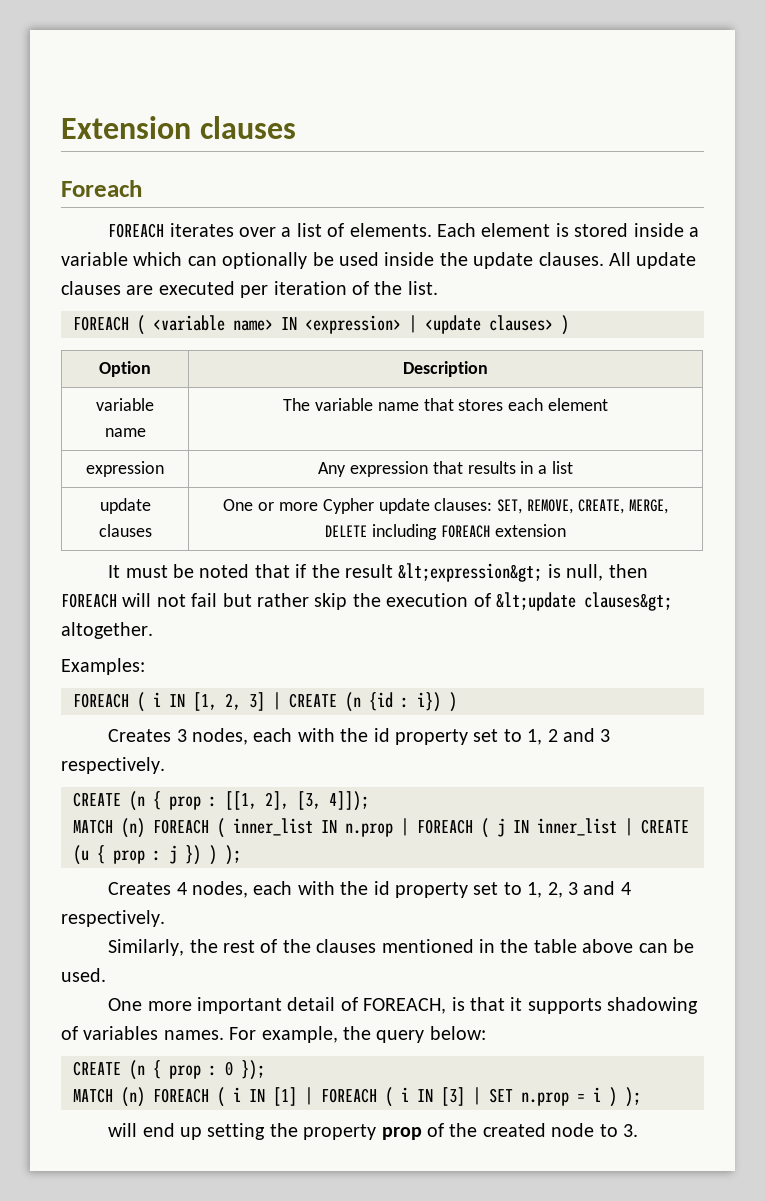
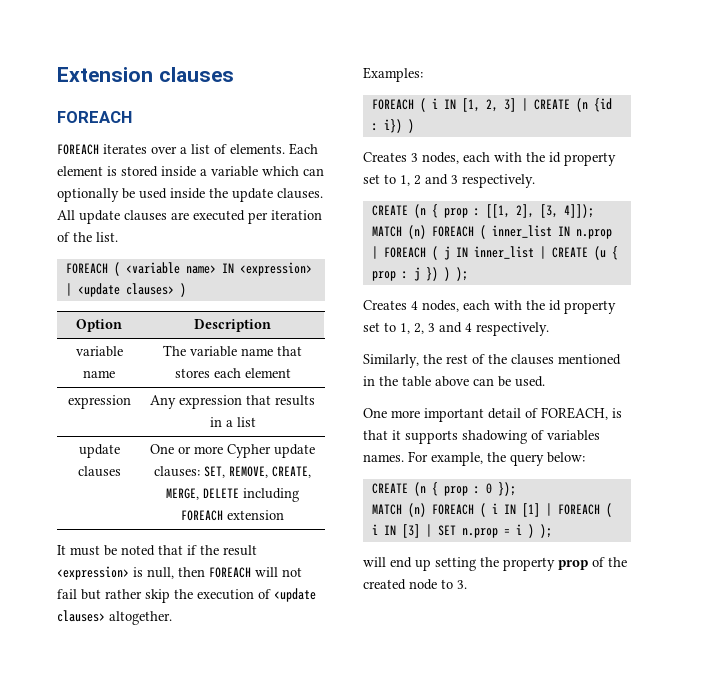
  Extension clauses
- Foreach
+ FOREACH
- It must be noted that if the result &lt;expression&gt; is null, then FOREACH will not fail but rather skip the execution of &lt;update clauses&gt; altogether.
+ It must be noted that if the result <expression> is null, then FOREACH will not fail but rather skip the execution of <update clauses> altogether.

